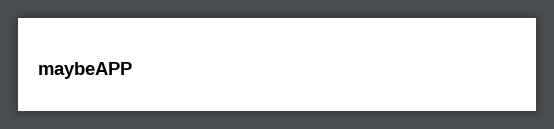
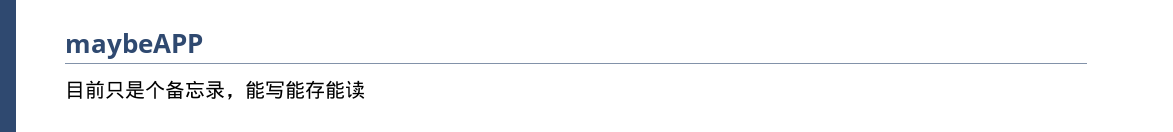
+ 目前只是个备忘录，能写能存能读

